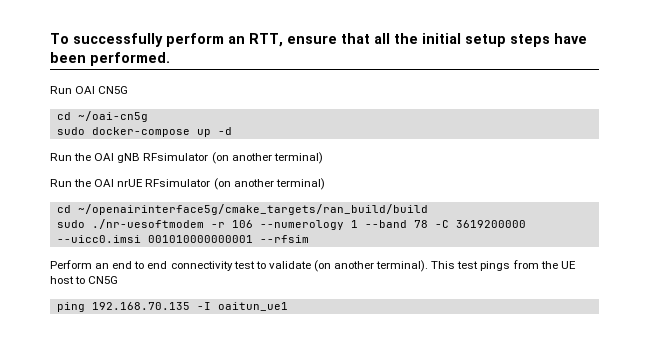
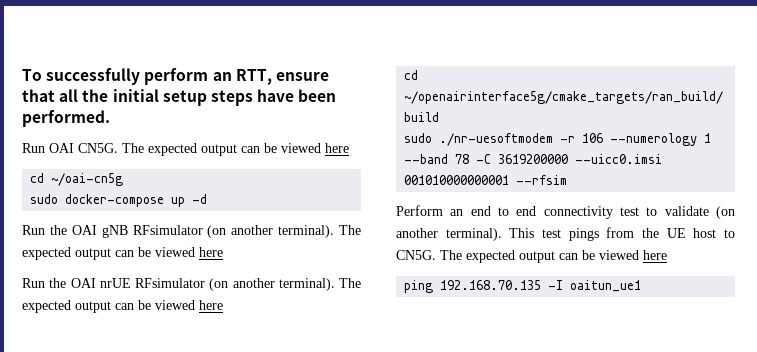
- Run OAI CN5G
+ Run OAI CN5G. The expected output can be viewed here
- Run the OAI gNB RFsimulator (on another terminal)
+ Run the OAI gNB RFsimulator (on another terminal). The expected output can be viewed here
- Run the OAI nrUE RFsimulator (on another terminal)
+ Run the OAI nrUE RFsimulator (on another terminal). The expected output can be viewed here
- This test pings from the UE host to CN5G
+ This test pings from the UE host to CN5G. The expected output can be viewed here

